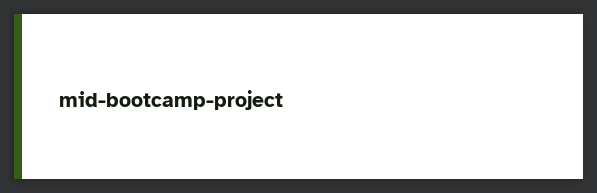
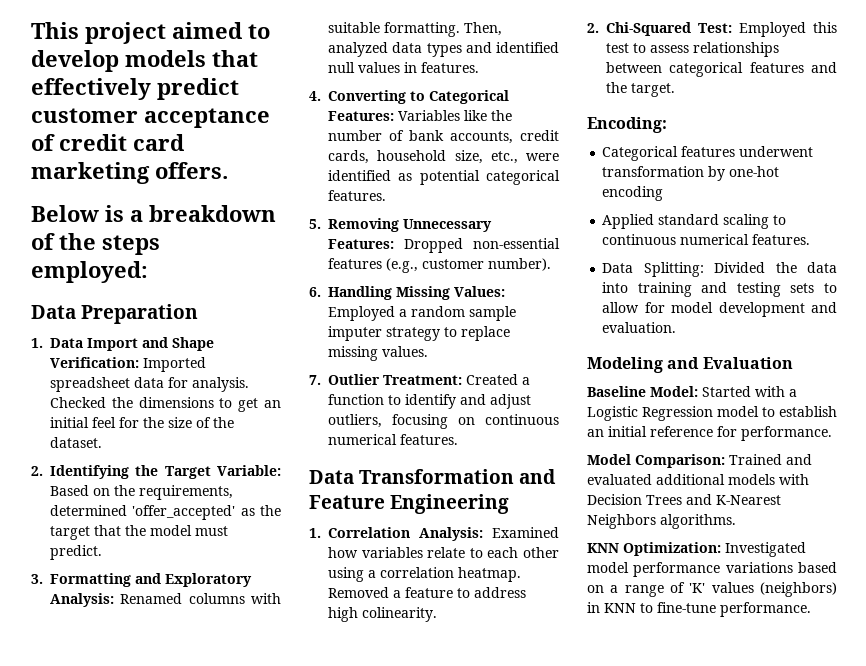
- mid-bootcamp-project
+ This project aimed to develop models that effectively predict customer acceptance of credit card marketing offers.
+ Below is a breakdown of the steps employed:
+ Data Preparation
+ 1. Data Import and Shape Verification: Imported spreadsheet data for analysis. Checked the dimensions to get an initial feel for the size of the dataset.
+ 2. Identifying the Target Variable: Based on the requirements, determined 'offer_accepted' as the target that the model must predict.
+ 3. Formatting and Exploratory Analysis: Renamed columns with suitable formatting. Then, analyzed data types and identified null values in features.
+ 4. Converting to Categorical Features: Variables like the number of bank accounts, credit cards, household size, etc., were identified as potential categorical features.
+ 5. Removing Unnecessary Features: Dropped non-essential features (e.g., customer number).
+ 6. Handling Missing Values: Employed a random sample imputer strategy to replace missing values.
+ 7. Outlier Treatment: Created a function to identify and adjust outliers, focusing on continuous numerical features.
+ Data Transformation and Feature Engineering
+ 1. Correlation Analysis: Examined how variables relate to each other using a correlation heatmap. Removed a feature to address high colinearity.
+ 2. Chi-Squared Test: Employed this test to assess relationships between categorical features and the target.
+ Encoding:
+ Categorical features underwent transformation by one-hot encoding
+ Applied standard scaling to continuous numerical features.
+ Data Splitting: Divided the data into training and testing sets to allow for model development and evaluation.
+ Modeling and Evaluation
+ Baseline Model: Started with a Logistic Regression model to establish an initial reference for performance.
+ Model Comparison: Trained and evaluated additional models with Decision Trees and K-Nearest Neighbors algorithms.
+ KNN Optimization: Investigated model performance variations based on a range of 'K' values (neighbors) in KNN to fine-tune performance.

